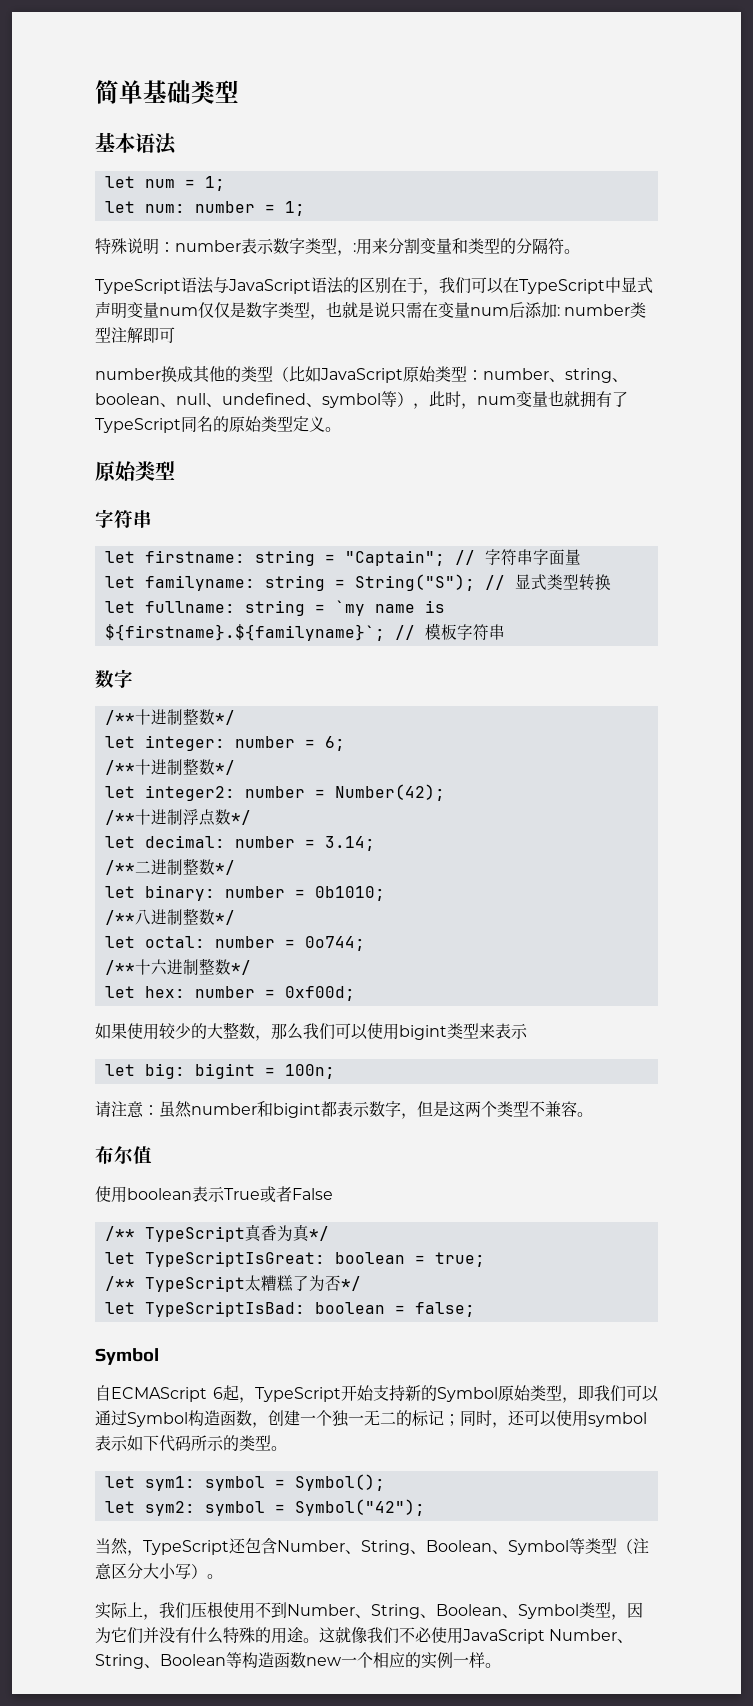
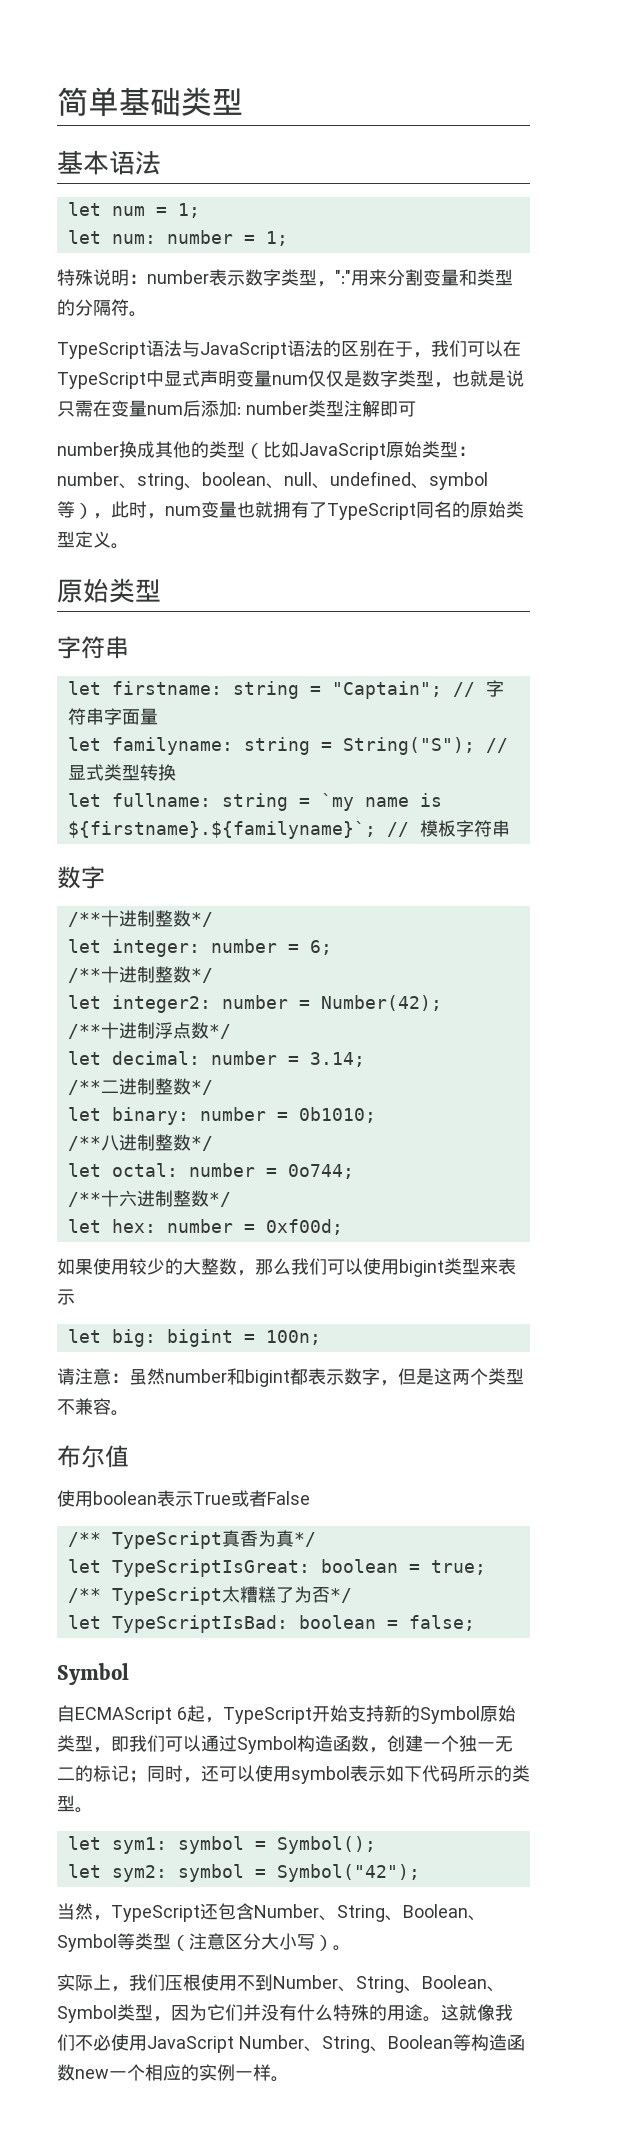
- 特殊说明：number表示数字类型，:用来分割变量和类型的分隔符。
+ 特殊说明：number表示数字类型，":"用来分割变量和类型的分隔符。

